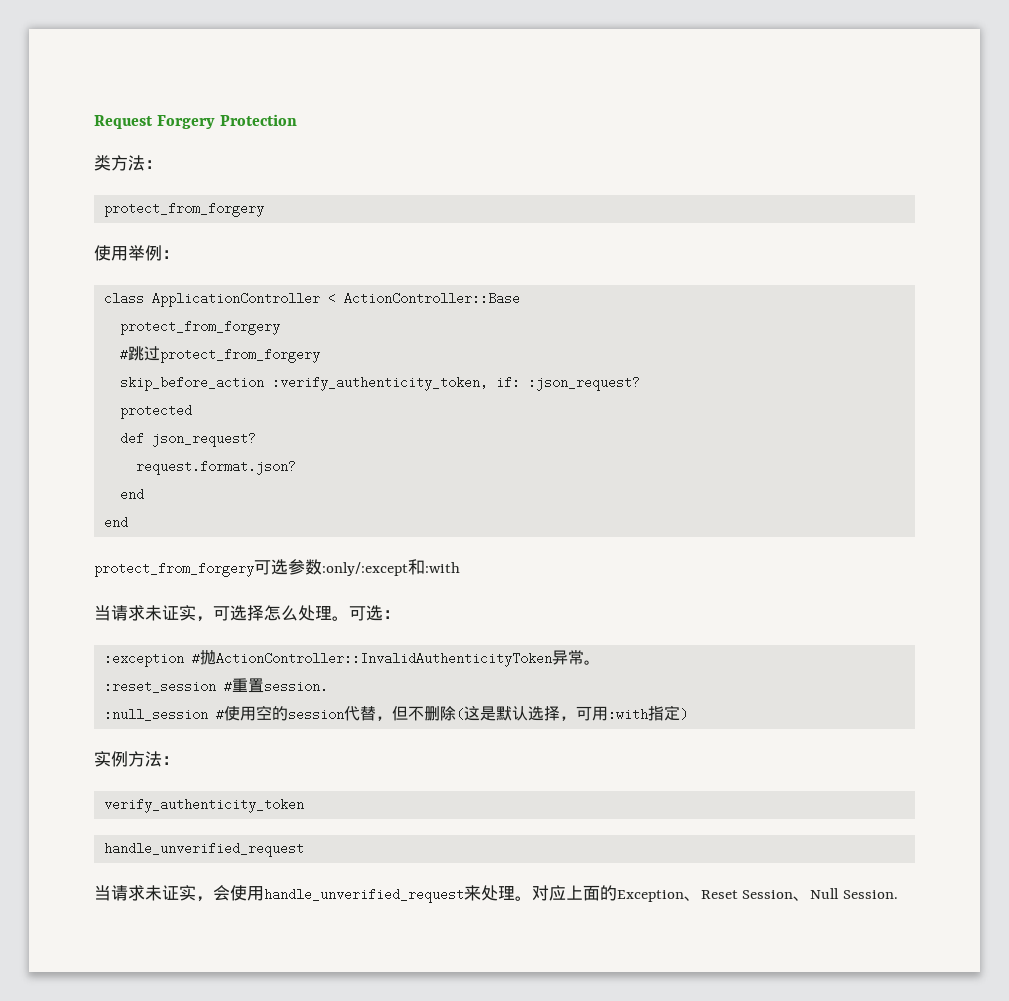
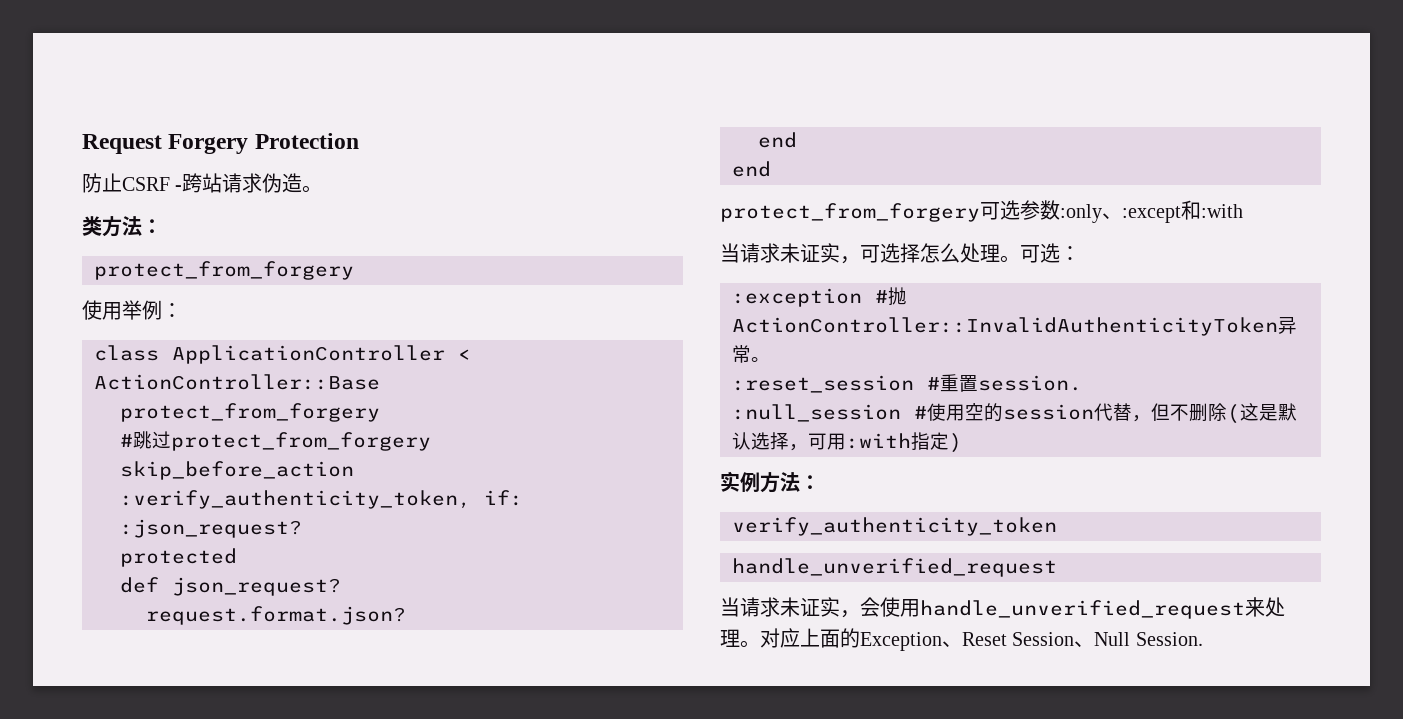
+ 防止CSRF -跨站请求伪造。
- protect_from_forgery可选参数:only/:except和:with
+ protect_from_forgery可选参数:only、:except和:with

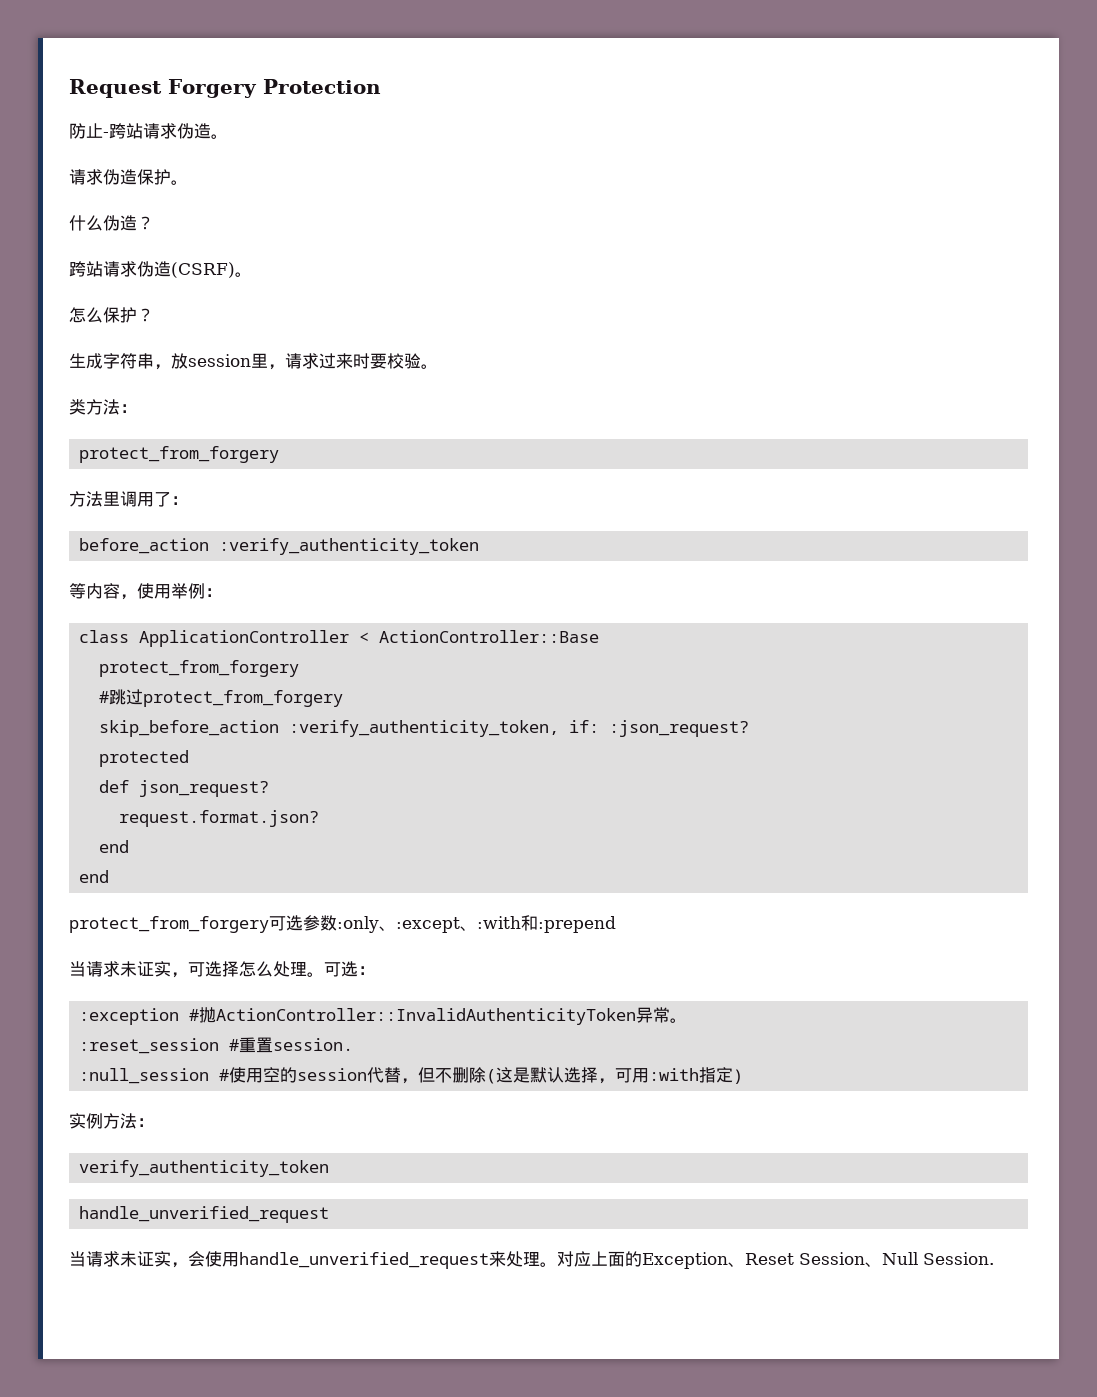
- 防止CSRF -跨站请求伪造。
+ 防止-跨站请求伪造。
+ 请求伪造保护。
+ 什么伪造？
+ 跨站请求伪造(CSRF)。
+ 怎么保护？
+ 生成字符串，放session里，请求过来时要校验。
  类方法：
  protect_from_forgery
- 使用举例：
+ 方法里调用了：
+ before_action :verify_authenticity_token
+ 等内容，使用举例：
- protect_from_forgery可选参数:only、:except和:with
+ protect_from_forgery可选参数:only、:except、:with和:prepend

